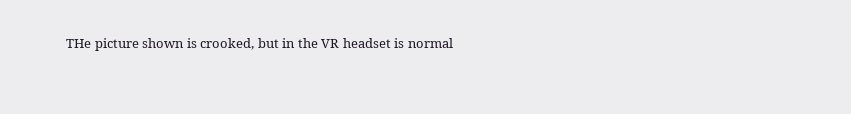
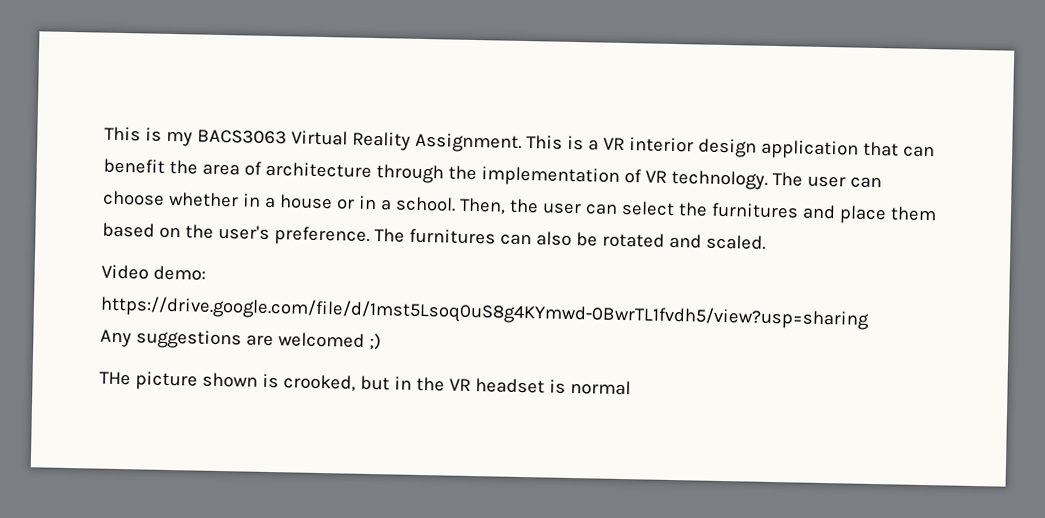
+ This is my BACS3063 Virtual Reality Assignment. This is a VR interior design application that can benefit the area of architecture through the implementation of VR technology. The user can choose whether in a house or in a school. Then, the user can select the furnitures and place them based on the user's preference. The furnitures can also be rotated and scaled.
+ Video demo: https://drive.google.com/file/d/1mst5Lsoq0uS8g4KYmwd-0BwrTL1fvdh5/view?usp=sharing
+ Any suggestions are welcomed ;)

